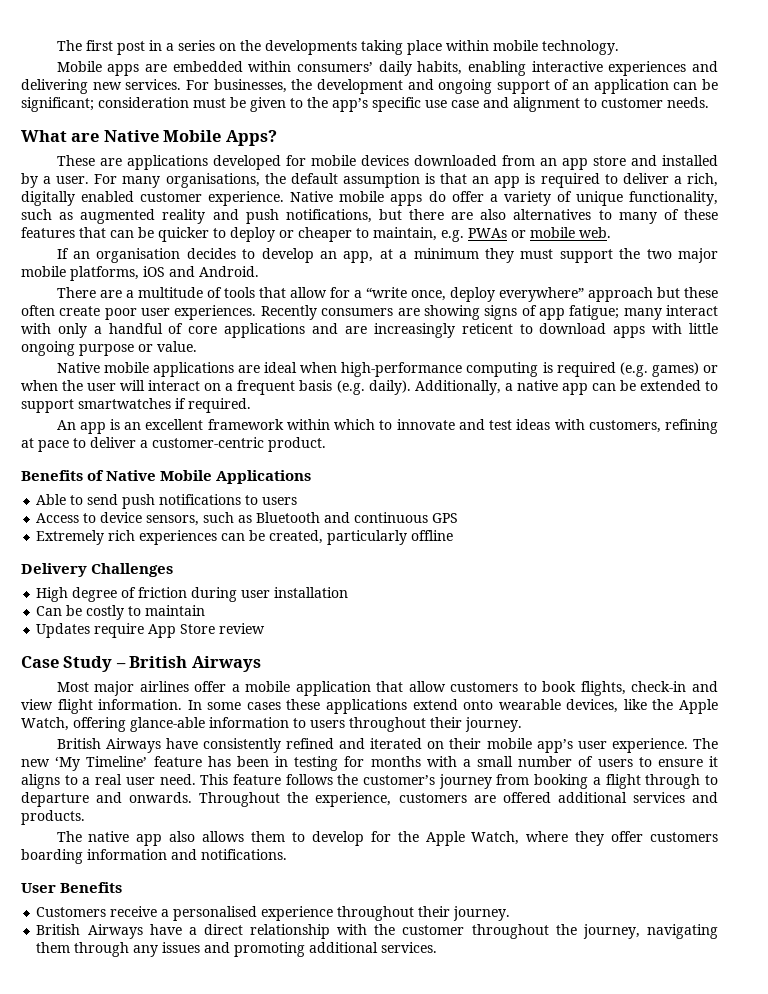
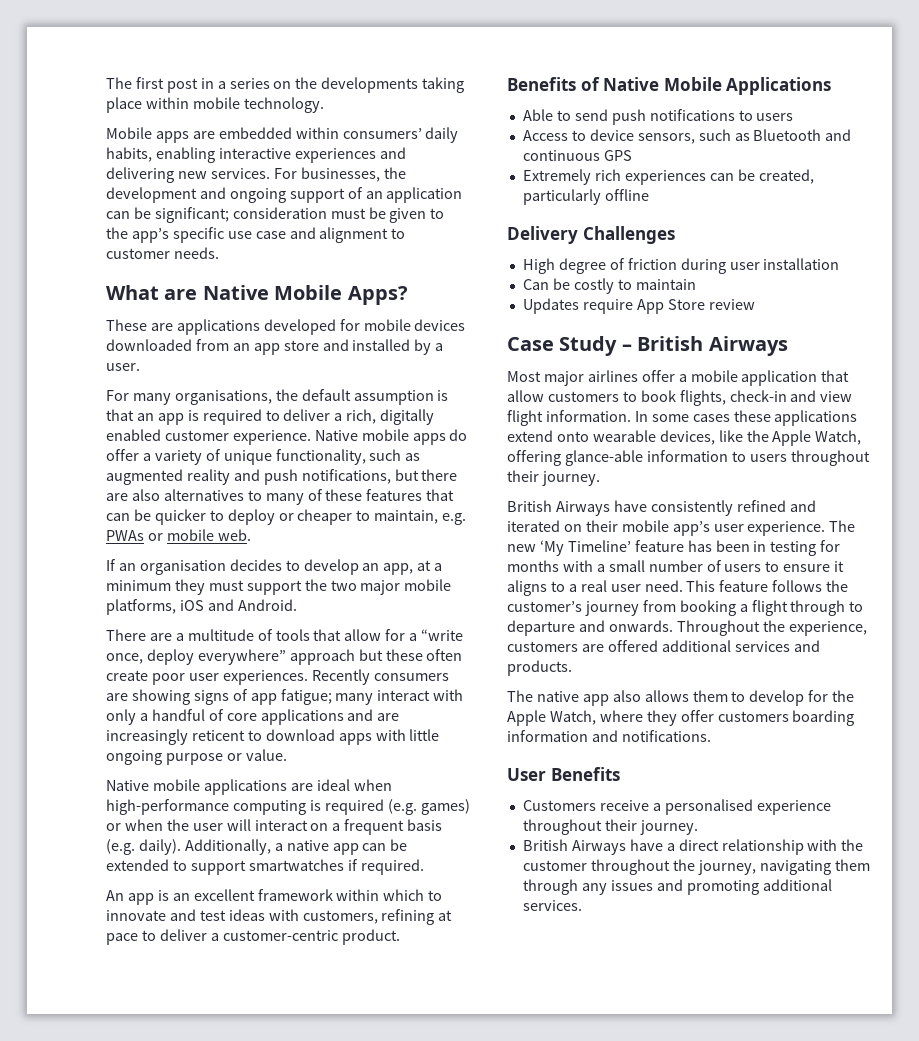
- These are applications developed for mobile devices downloaded from an app store and installed by a user. For many organisations, the default assumption is that an app is required to deliver a rich, digitally enabled customer experience.
+ These are applications developed for mobile devices downloaded from an app store and installed by a user.
+ For many organisations, the default assumption is that an app is required to deliver a rich, digitally enabled customer experience.

